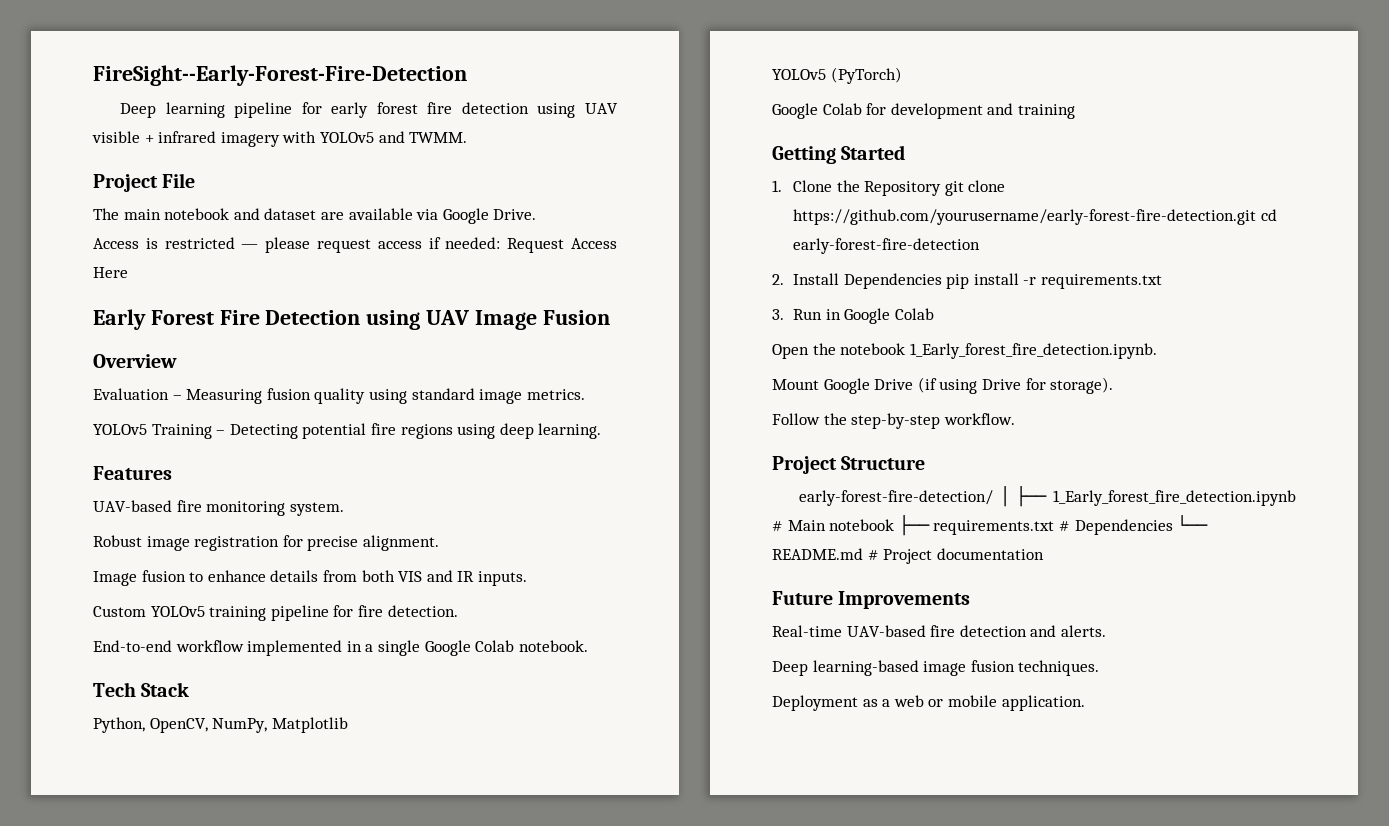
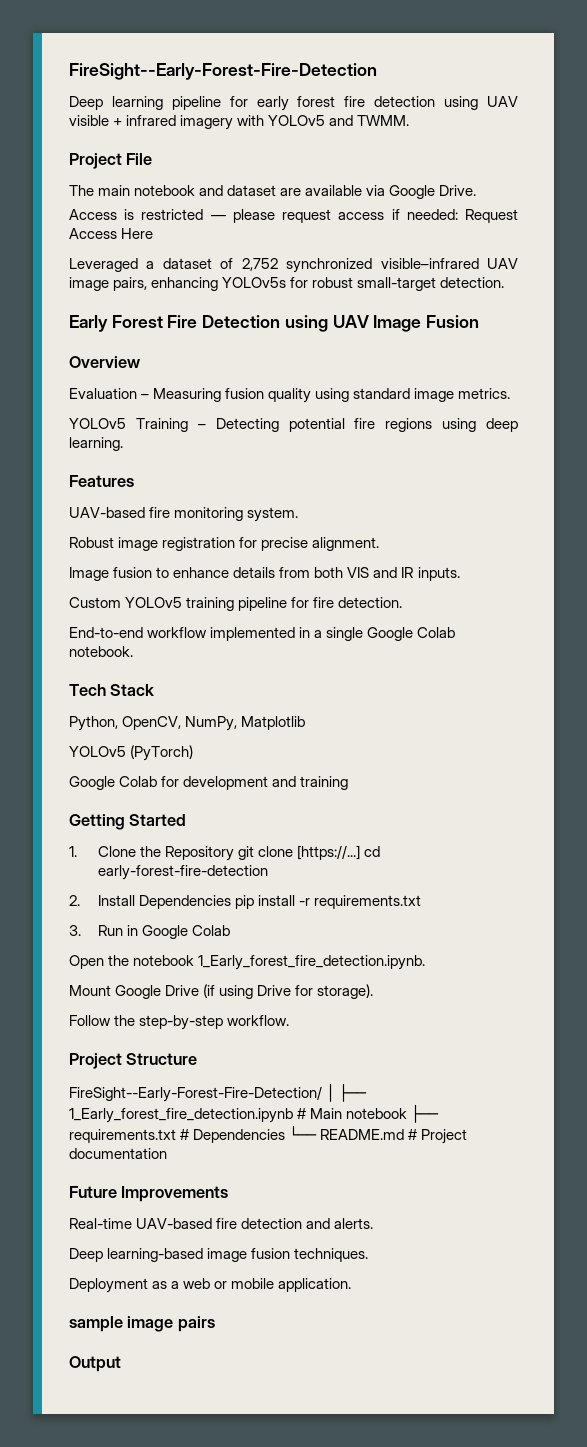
+ Leveraged a dataset of 2,752 synchronized visible–infrared UAV image pairs, enhancing YOLOv5s for robust small-target detection.
- 1. Clone the Repository git clone https://github.com/yourusername/early-forest-fire-detection.git cd early-forest-fire-detection
+ 1. Clone the Repository git clone [https://...] cd early-forest-fire-detection
- early-forest-fire-detection/ │ ├── 1_Early_forest_fire_detection.ipynb # Main notebook ├── requirements.txt # Dependencies └── README.md # Project documentation
+ FireSight--Early-Forest-Fire-Detection/ │ ├── 1_Early_forest_fire_detection.ipynb # Main notebook ├── requirements.txt # Dependencies └── README.md # Project documentation
+ sample image pairs
+ Output

